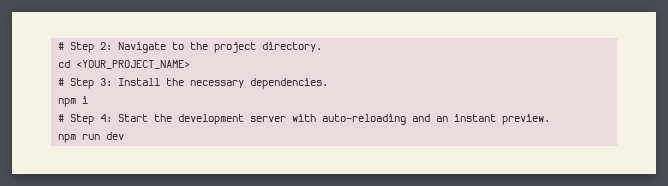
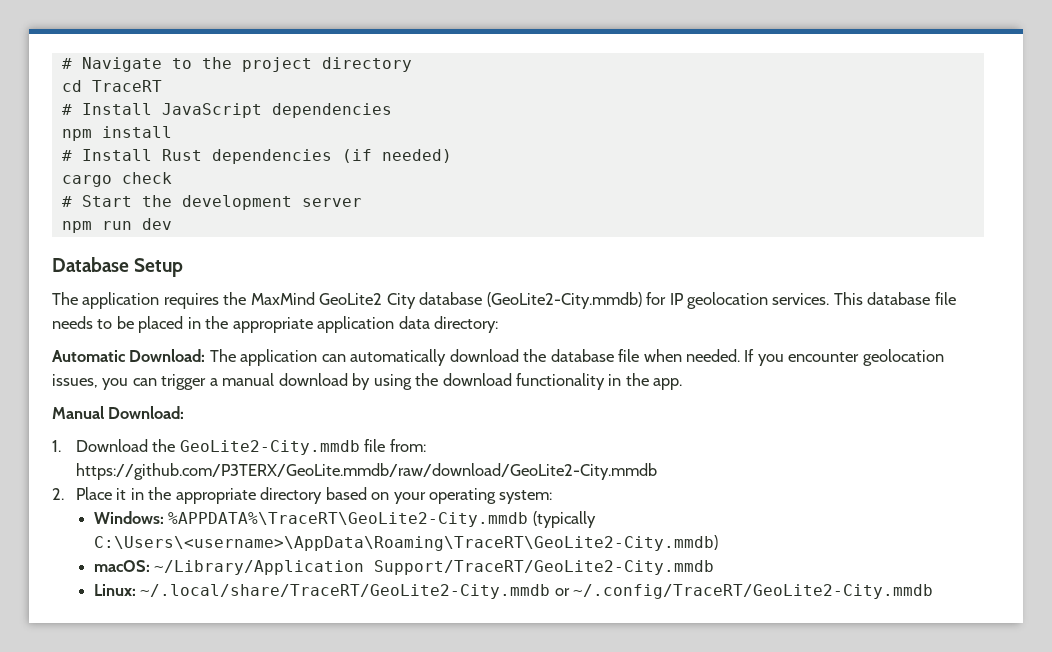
- # Step 2: Navigate to the project directory.
+ # Navigate to the project directory
- cd <YOUR_PROJECT_NAME>
- # Step 3: Install the necessary dependencies.
- npm i
- # Step 4: Start the development server with auto-reloading and an instant preview.
+ cd TraceRT
+ # Install JavaScript dependencies
+ npm install
+ # Install Rust dependencies (if needed)
+ cargo check
+ # Start the development server
  npm run dev
+ Database Setup
+ The application requires the MaxMind GeoLite2 City database (GeoLite2-City.mmdb) for IP geolocation services. This database file needs to be placed in the appropriate application data directory:
+ Automatic Download: The application can automatically download the database file when needed. If you encounter geolocation issues, you can trigger a manual download by using the download functionality in the app.
+ Manual Download:
+ 1. Download the GeoLite2-City.mmdb file from: https://github.com/P3TERX/GeoLite.mmdb/raw/download/GeoLite2-City.mmdb
+ 2. Place it in the appropriate directory based on your operating system:
+ Windows: %APPDATA%\TraceRT\GeoLite2-City.mmdb (typically C:\Users\<username>\AppData\Roaming\TraceRT\GeoLite2-City.mmdb)
+ macOS: ~/Library/Application Support/TraceRT/GeoLite2-City.mmdb
+ Linux: ~/.local/share/TraceRT/GeoLite2-City.mmdb or ~/.config/TraceRT/GeoLite2-City.mmdb

